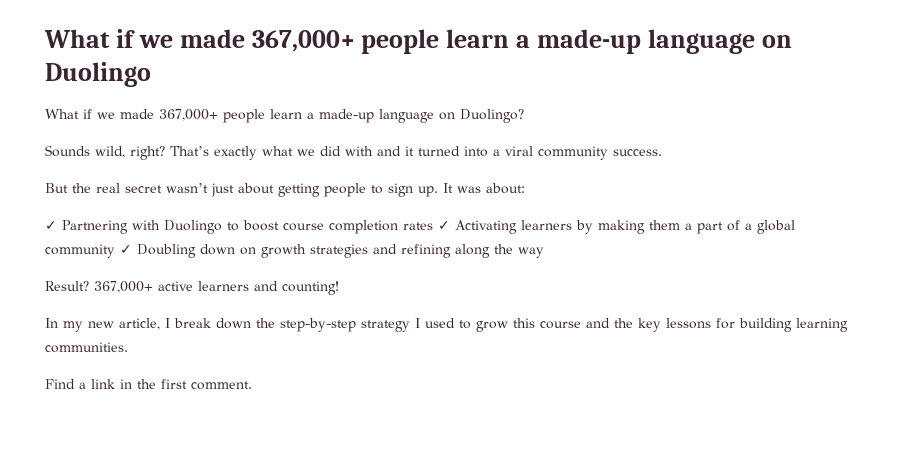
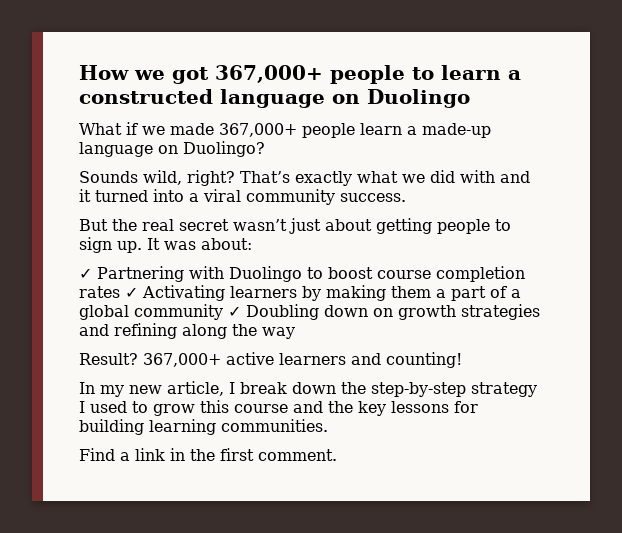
- What if we made 367,000+ people learn a made-up language on Duolingo
+ How we got 367,000+ people to learn a constructed language on Duolingo

